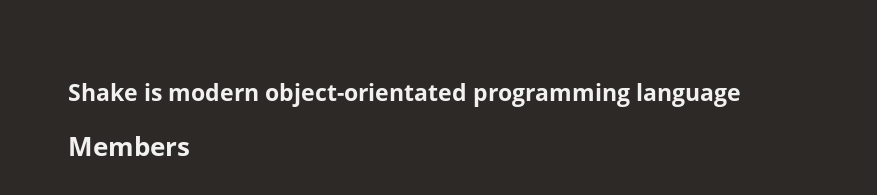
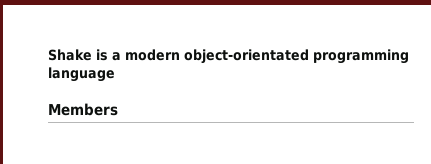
- Shake is modern object-orientated programming language
+ Shake is a modern object-orientated programming language

